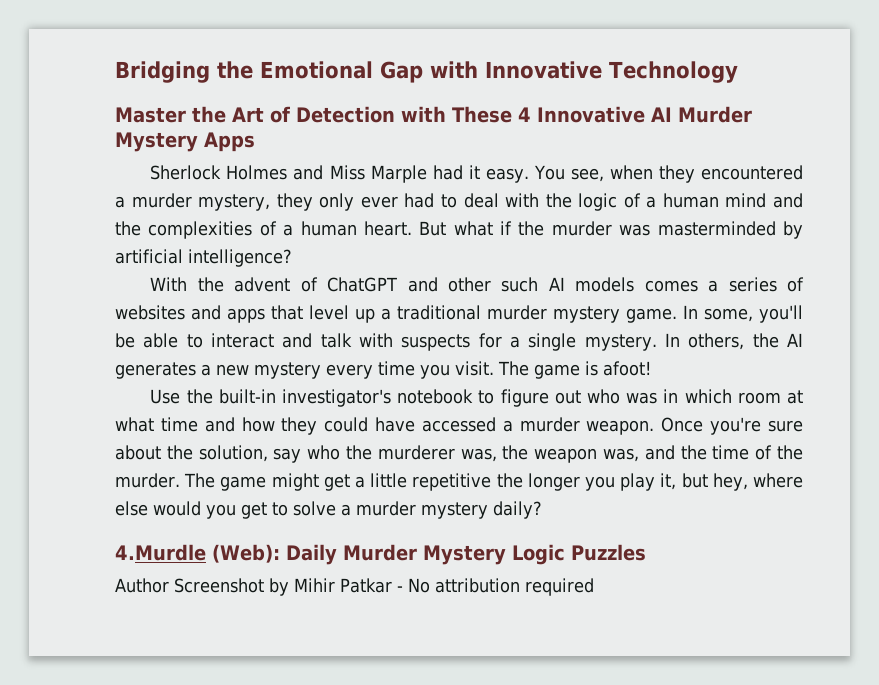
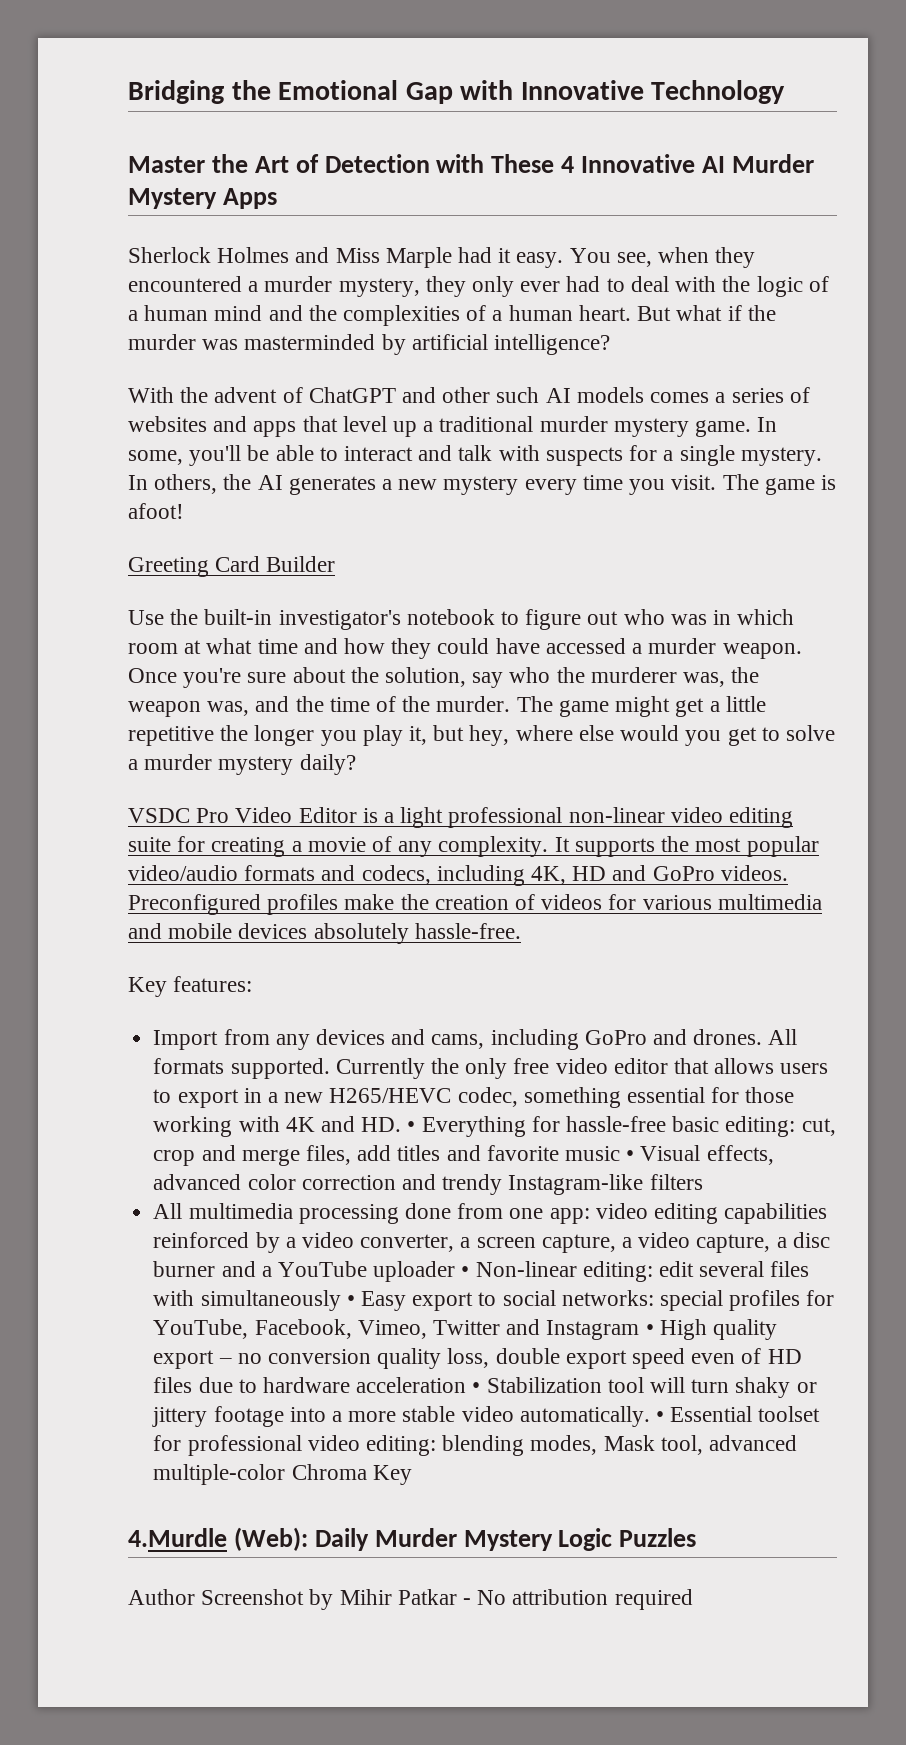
+ Greeting Card Builder
+ VSDC Pro Video Editor is a light professional non-linear video editing suite for creating a movie of any complexity. It supports the most popular video/audio formats and codecs, including 4K, HD and GoPro videos. Preconfigured profiles make the creation of videos for various multimedia and mobile devices absolutely hassle-free.
+ Key features:
+ Import from any devices and cams, including GoPro and drones. All formats supported. Сurrently the only free video editor that allows users to export in a new H265/HEVC codec, something essential for those working with 4K and HD. • Everything for hassle-free basic editing: cut, crop and merge files, add titles and favorite music • Visual effects, advanced color correction and trendy Instagram-like filters
+ All multimedia processing done from one app: video editing capabilities reinforced by a video converter, a screen capture, a video capture, a disc burner and a YouTube uploader • Non-linear editing: edit several files with simultaneously • Easy export to social networks: special profiles for YouTube, Facebook, Vimeo, Twitter and Instagram • High quality export – no conversion quality loss, double export speed even of HD files due to hardware acceleration • Stabilization tool will turn shaky or jittery footage into a more stable video automatically. • Essential toolset for professional video editing: blending modes, Mask tool, advanced multiple-color Chroma Key

